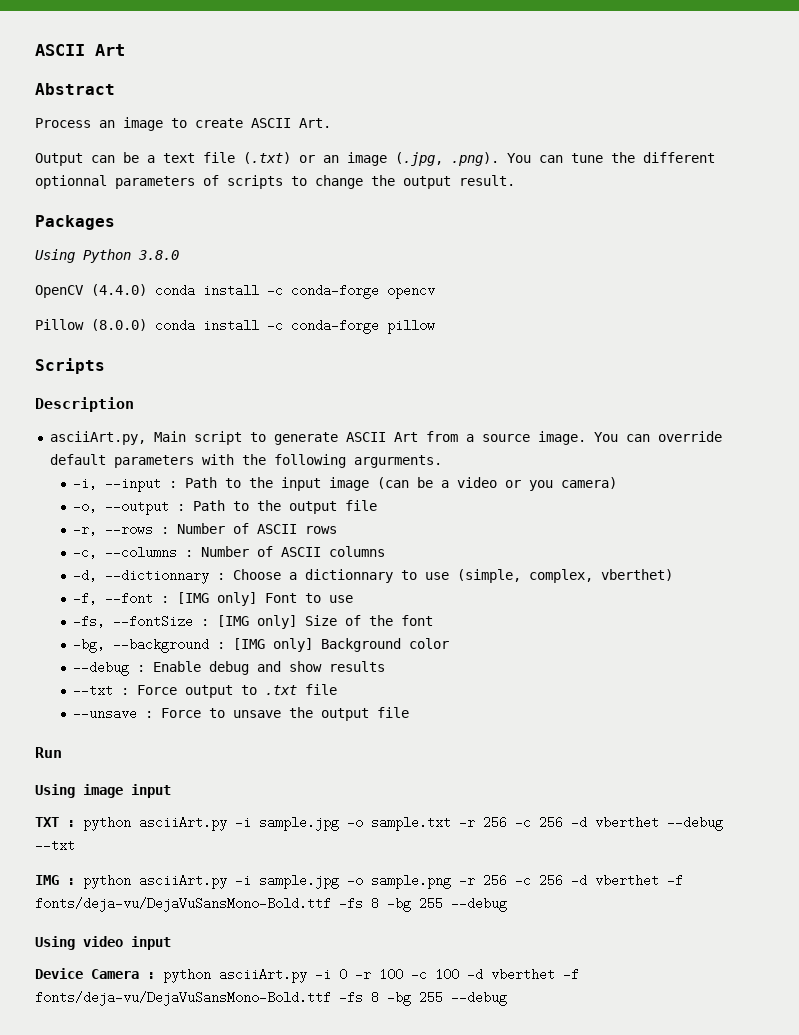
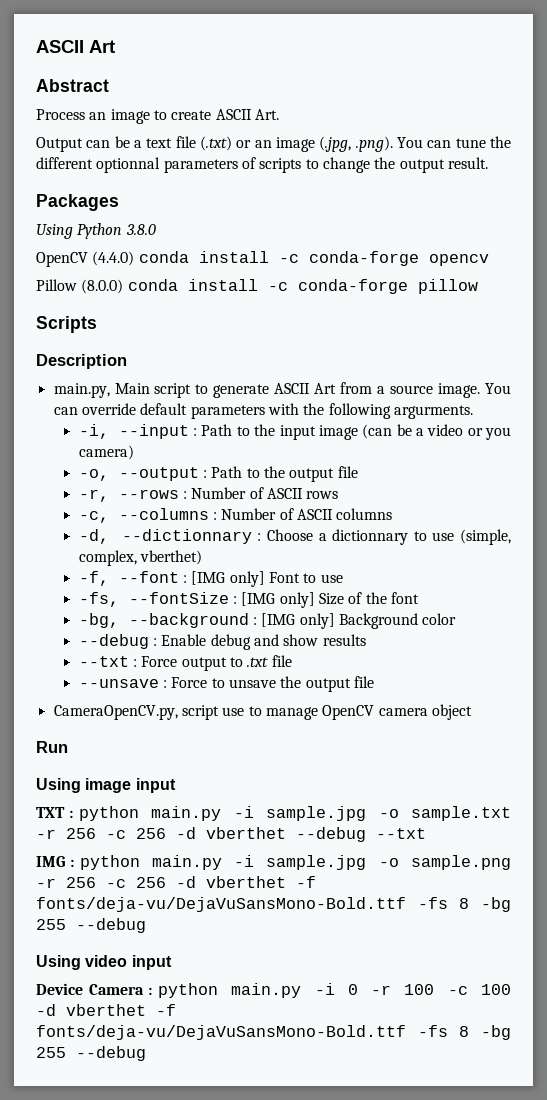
- asciiArt.py, Main script to generate ASCII Art from a source image.
+ main.py, Main script to generate ASCII Art from a source image.
+ CameraOpenCV.py, script use to manage OpenCV camera object
- TXT : python asciiArt.py -i sample.jpg -o sample.txt -r 256 -c 256 -d vberthet --debug --txt
+ TXT : python main.py -i sample.jpg -o sample.txt -r 256 -c 256 -d vberthet --debug --txt
- IMG : python asciiArt.py -i sample.jpg -o sample.png -r 256 -c 256 -d vberthet -f fonts/deja-vu/DejaVuSansMono-Bold.ttf -fs 8 -bg 255 --debug
+ IMG : python main.py -i sample.jpg -o sample.png -r 256 -c 256 -d vberthet -f fonts/deja-vu/DejaVuSansMono-Bold.ttf -fs 8 -bg 255 --debug
- Device Camera : python asciiArt.py -i 0 -r 100 -c 100 -d vberthet -f fonts/deja-vu/DejaVuSansMono-Bold.ttf -fs 8 -bg 255 --debug
+ Device Camera : python main.py -i 0 -r 100 -c 100 -d vberthet -f fonts/deja-vu/DejaVuSansMono-Bold.ttf -fs 8 -bg 255 --debug

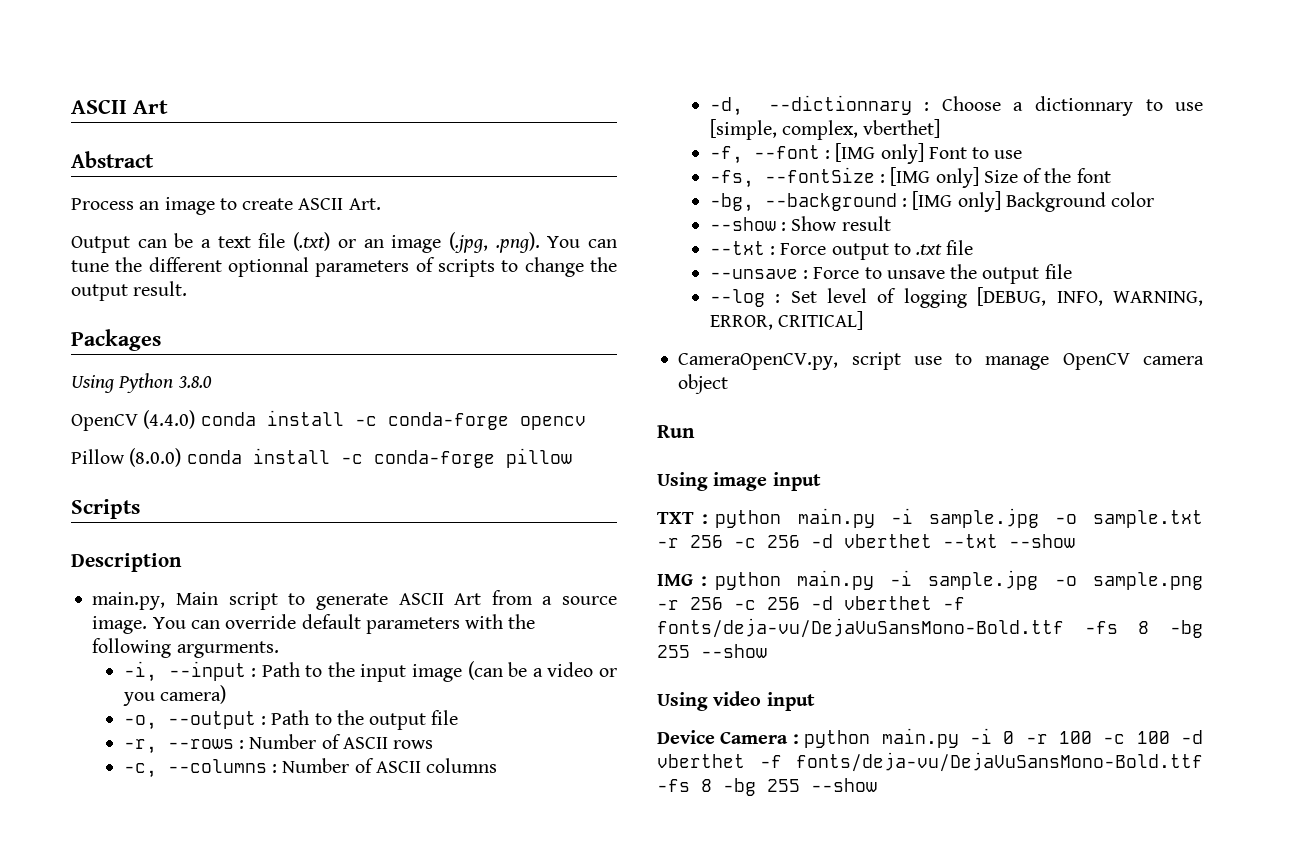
- -d, --dictionnary : Choose a dictionnary to use (simple, complex, vberthet)
+ -d, --dictionnary : Choose a dictionnary to use [simple, complex, vberthet]
- --debug : Enable debug and show results
+ --show : Show result
+ --log : Set level of logging [DEBUG, INFO, WARNING, ERROR, CRITICAL]
- TXT : python main.py -i sample.jpg -o sample.txt -r 256 -c 256 -d vberthet --debug --txt
+ TXT : python main.py -i sample.jpg -o sample.txt -r 256 -c 256 -d vberthet --txt --show
- IMG : python main.py -i sample.jpg -o sample.png -r 256 -c 256 -d vberthet -f fonts/deja-vu/DejaVuSansMono-Bold.ttf -fs 8 -bg 255 --debug
+ IMG : python main.py -i sample.jpg -o sample.png -r 256 -c 256 -d vberthet -f fonts/deja-vu/DejaVuSansMono-Bold.ttf -fs 8 -bg 255 --show
- Device Camera : python main.py -i 0 -r 100 -c 100 -d vberthet -f fonts/deja-vu/DejaVuSansMono-Bold.ttf -fs 8 -bg 255 --debug
+ Device Camera : python main.py -i 0 -r 100 -c 100 -d vberthet -f fonts/deja-vu/DejaVuSansMono-Bold.ttf -fs 8 -bg 255 --show

